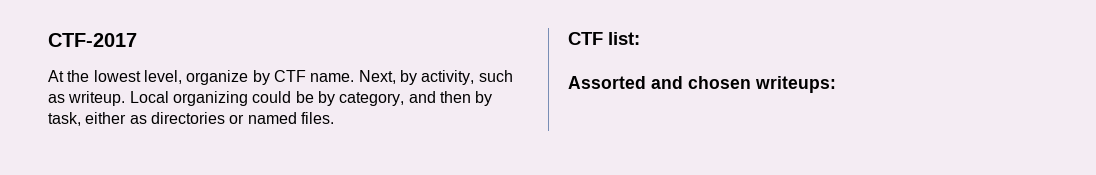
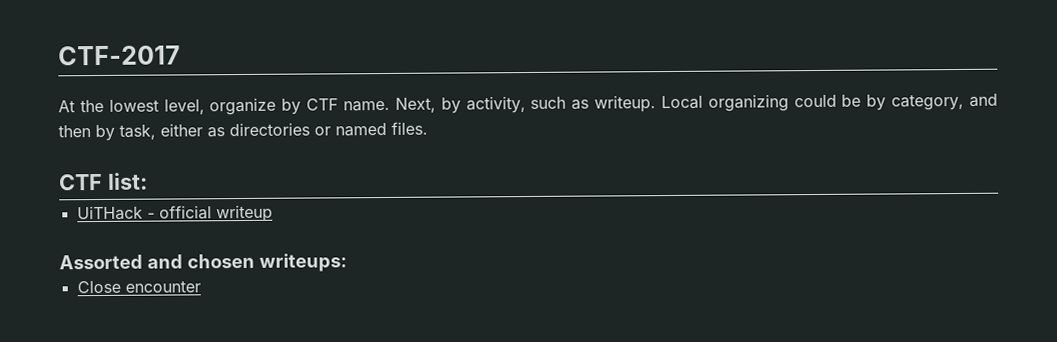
+ UiTHack - official writeup
+ Close encounter

